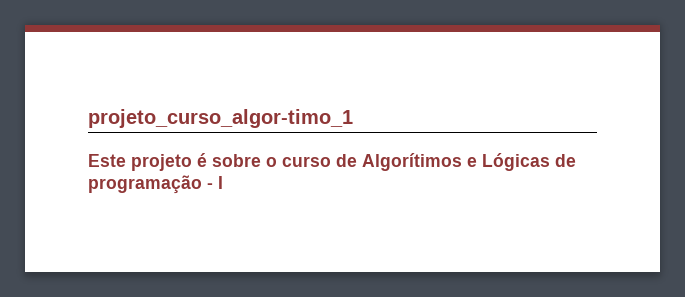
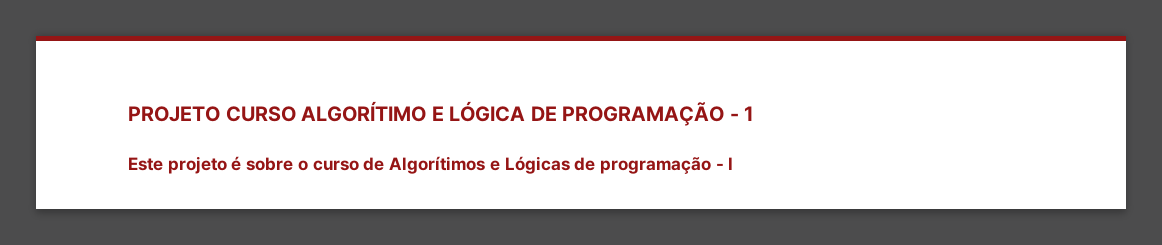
- projeto_curso_algor-timo_1
+ PROJETO CURSO ALGORÍTIMO E LÓGICA DE PROGRAMAÇÃO - 1

